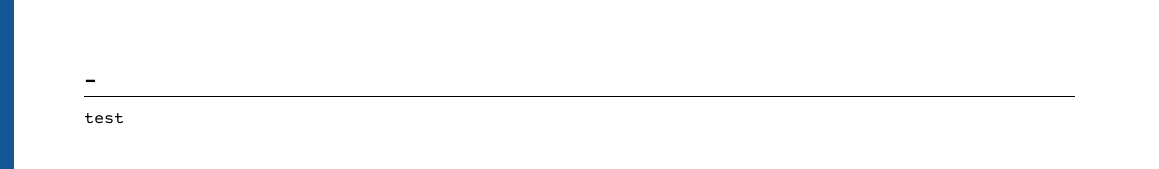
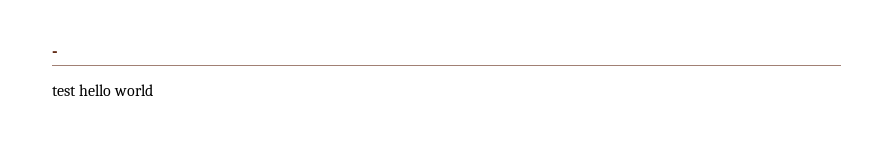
- test
+ test hello world

